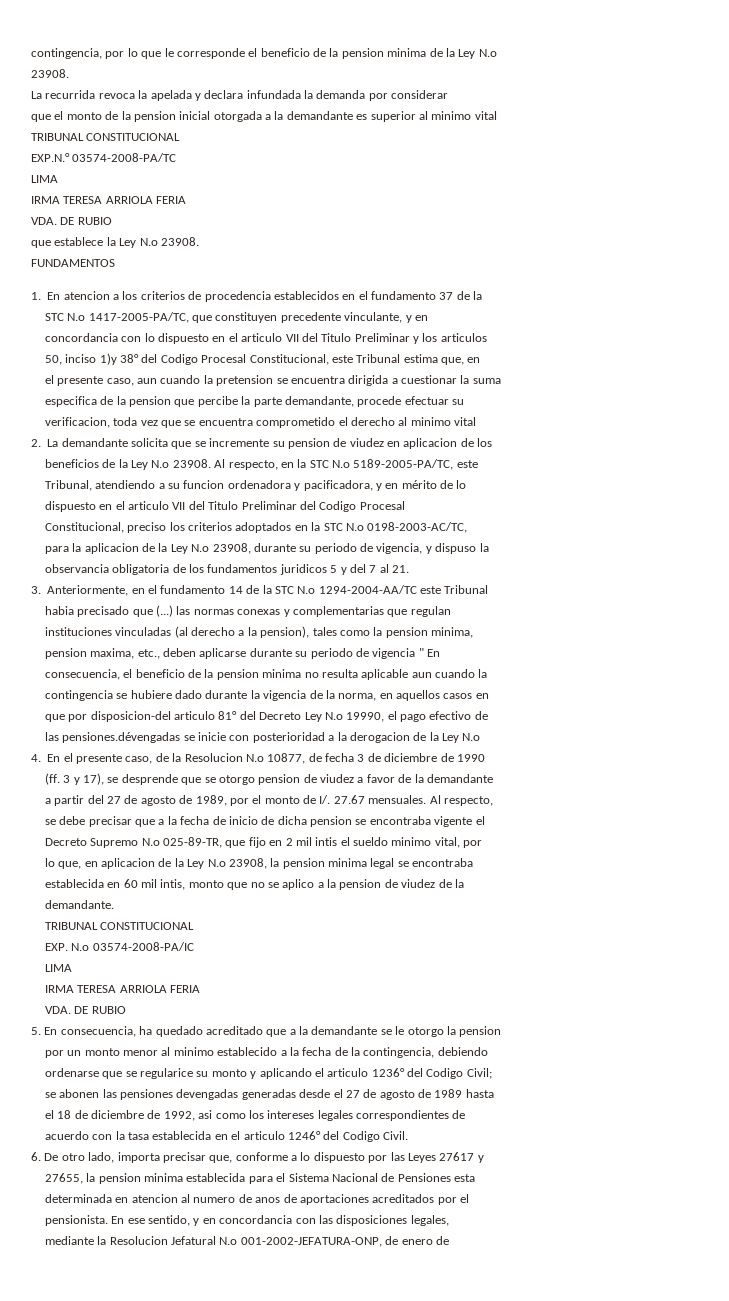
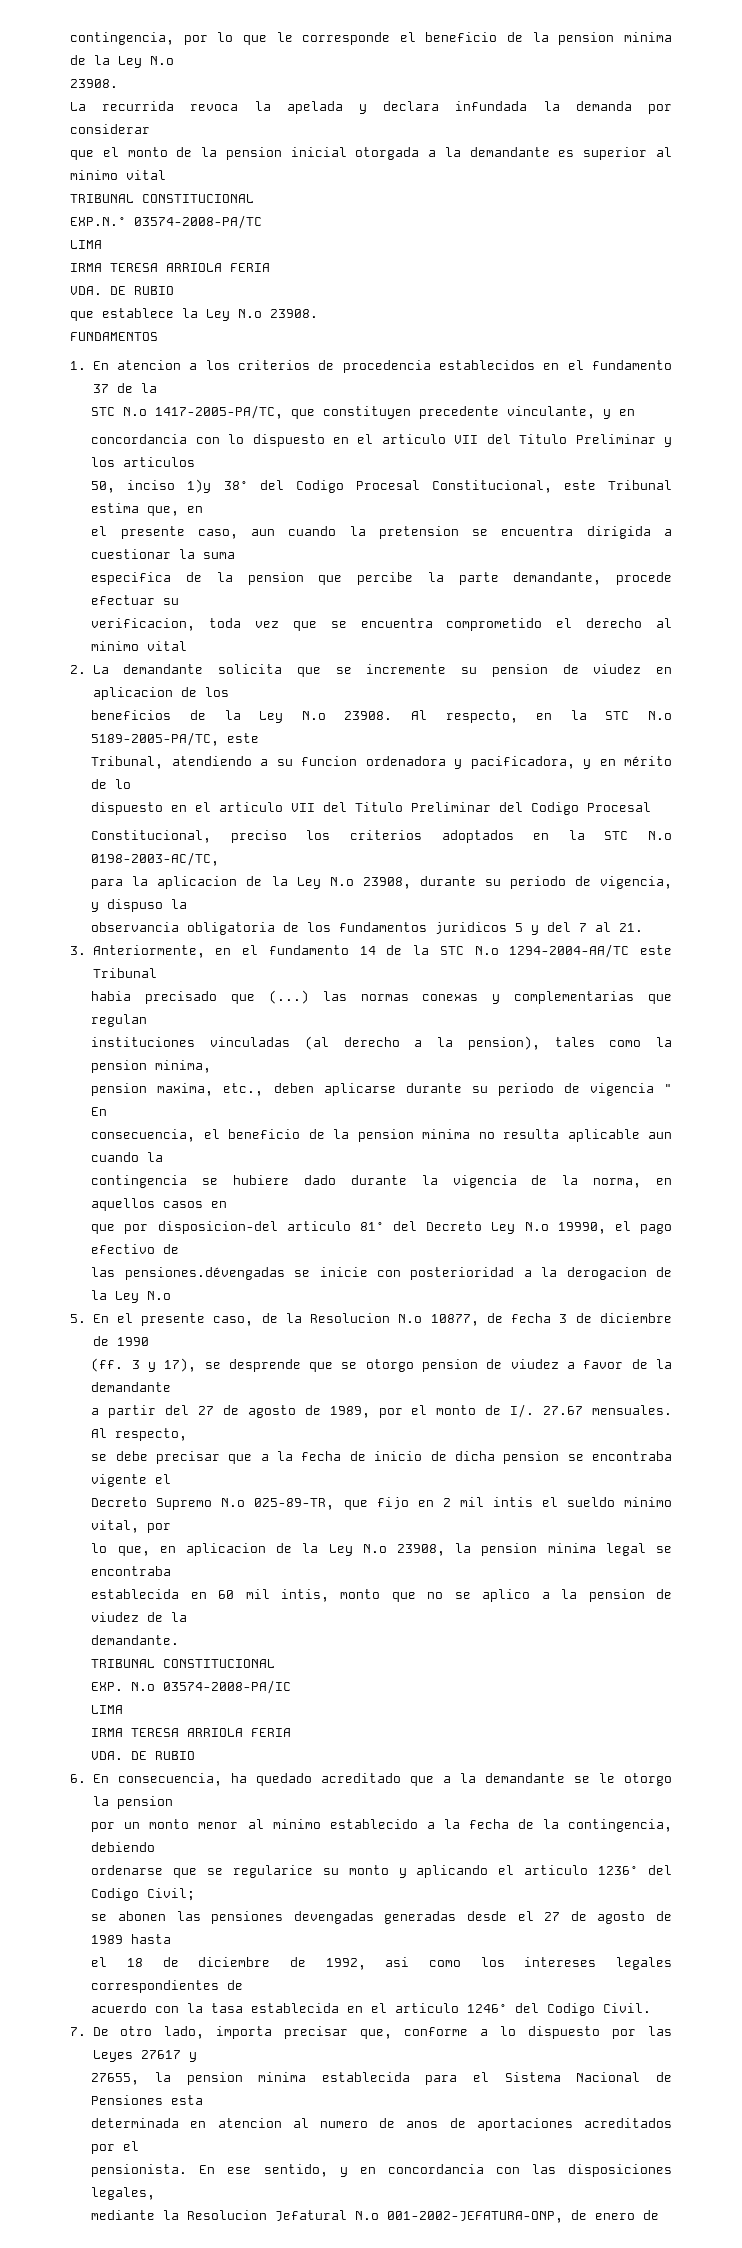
- 4. En el presente caso, de la Resolucion N.o 10877, de fecha 3 de diciembre de 1990
+ 5. En el presente caso, de la Resolucion N.o 10877, de fecha 3 de diciembre de 1990
- 5. En consecuencia, ha quedado acreditado que a la demandante se le otorgo la pension
+ 6. En consecuencia, ha quedado acreditado que a la demandante se le otorgo la pension
- 6. De otro lado, importa precisar que, conforme a lo dispuesto por las Leyes 27617 y
+ 7. De otro lado, importa precisar que, conforme a lo dispuesto por las Leyes 27617 y

